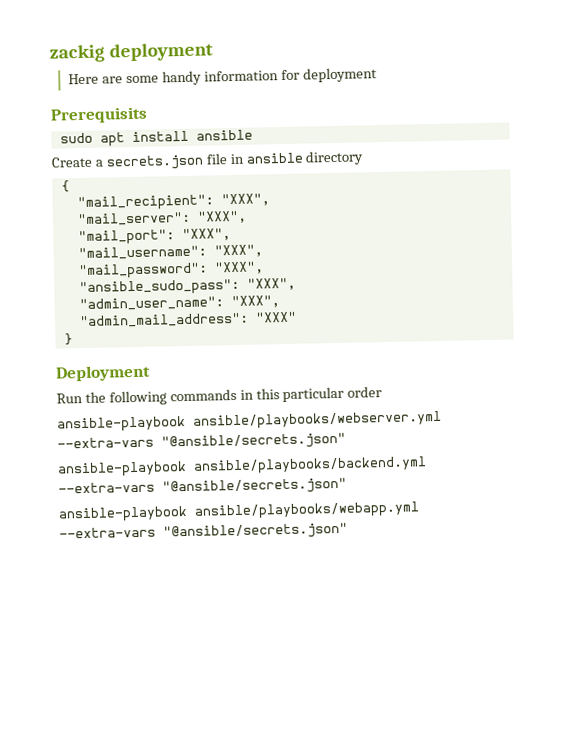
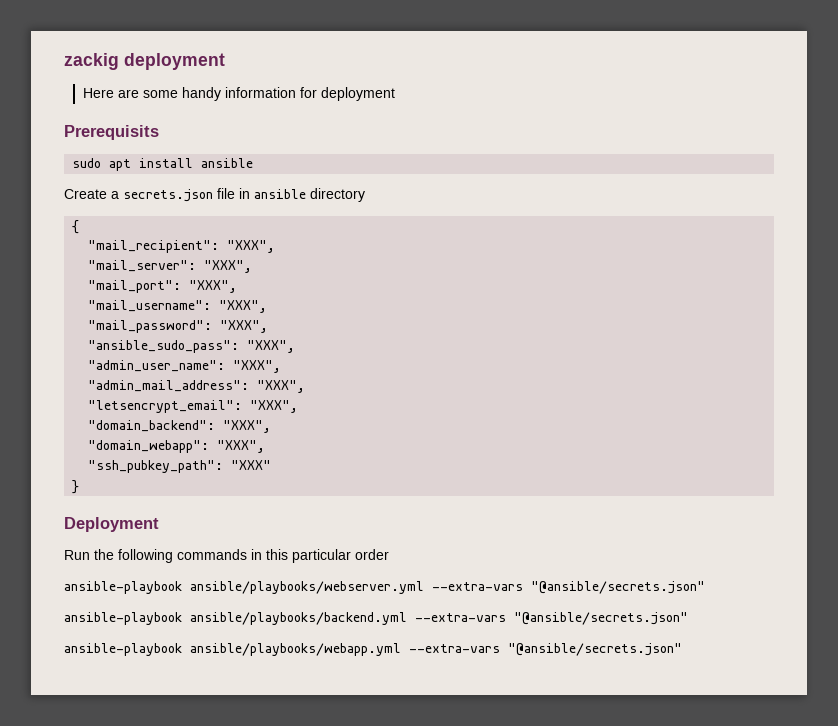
- "admin_mail_address": "XXX"
+ "admin_mail_address": "XXX",
+ "letsencrypt_email": "XXX",
+ "domain_backend": "XXX",
+ "domain_webapp": "XXX",
+ "ssh_pubkey_path": "XXX"

